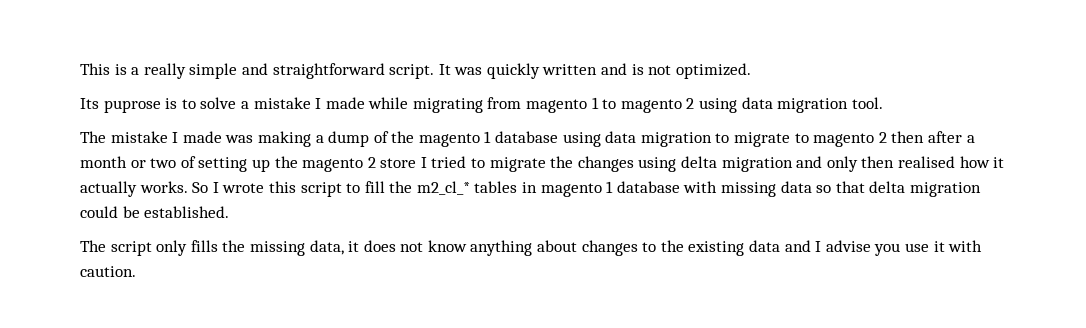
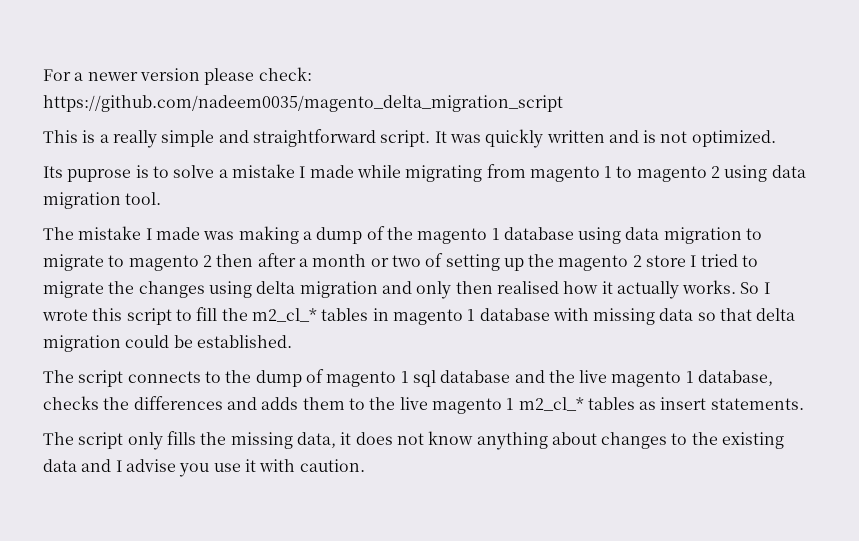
+ For a newer version please check: https://github.com/nadeem0035/magento_delta_migration_script
+ The script connects to the dump of magento 1 sql database and the live magento 1 database, checks the differences and adds them to the live magento 1 m2_cl_* tables as insert statements.

